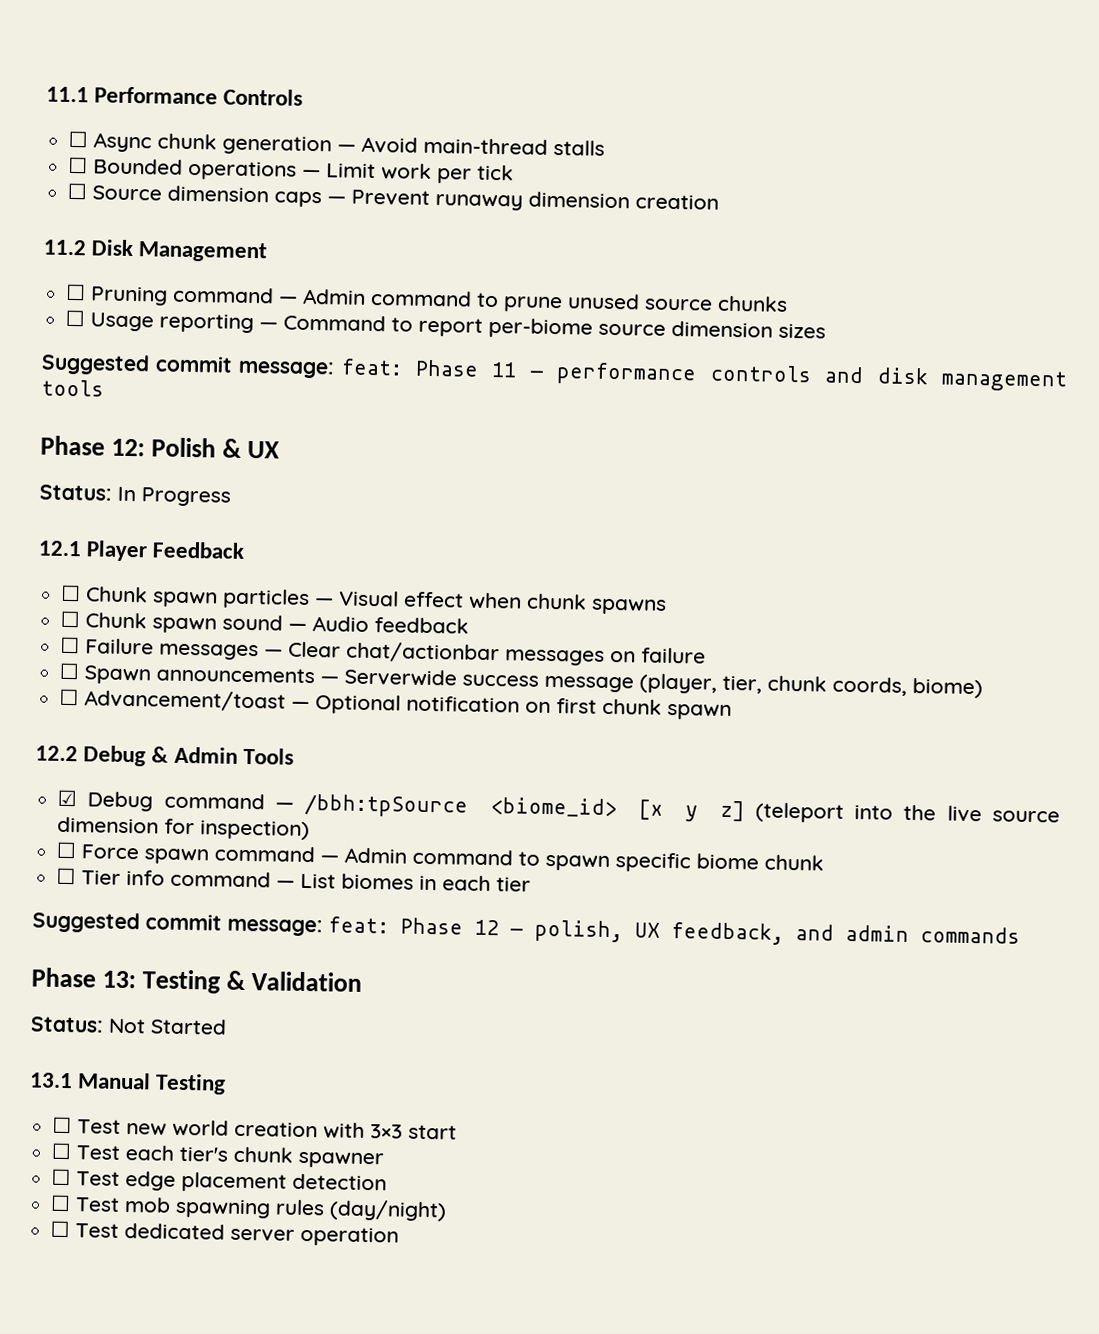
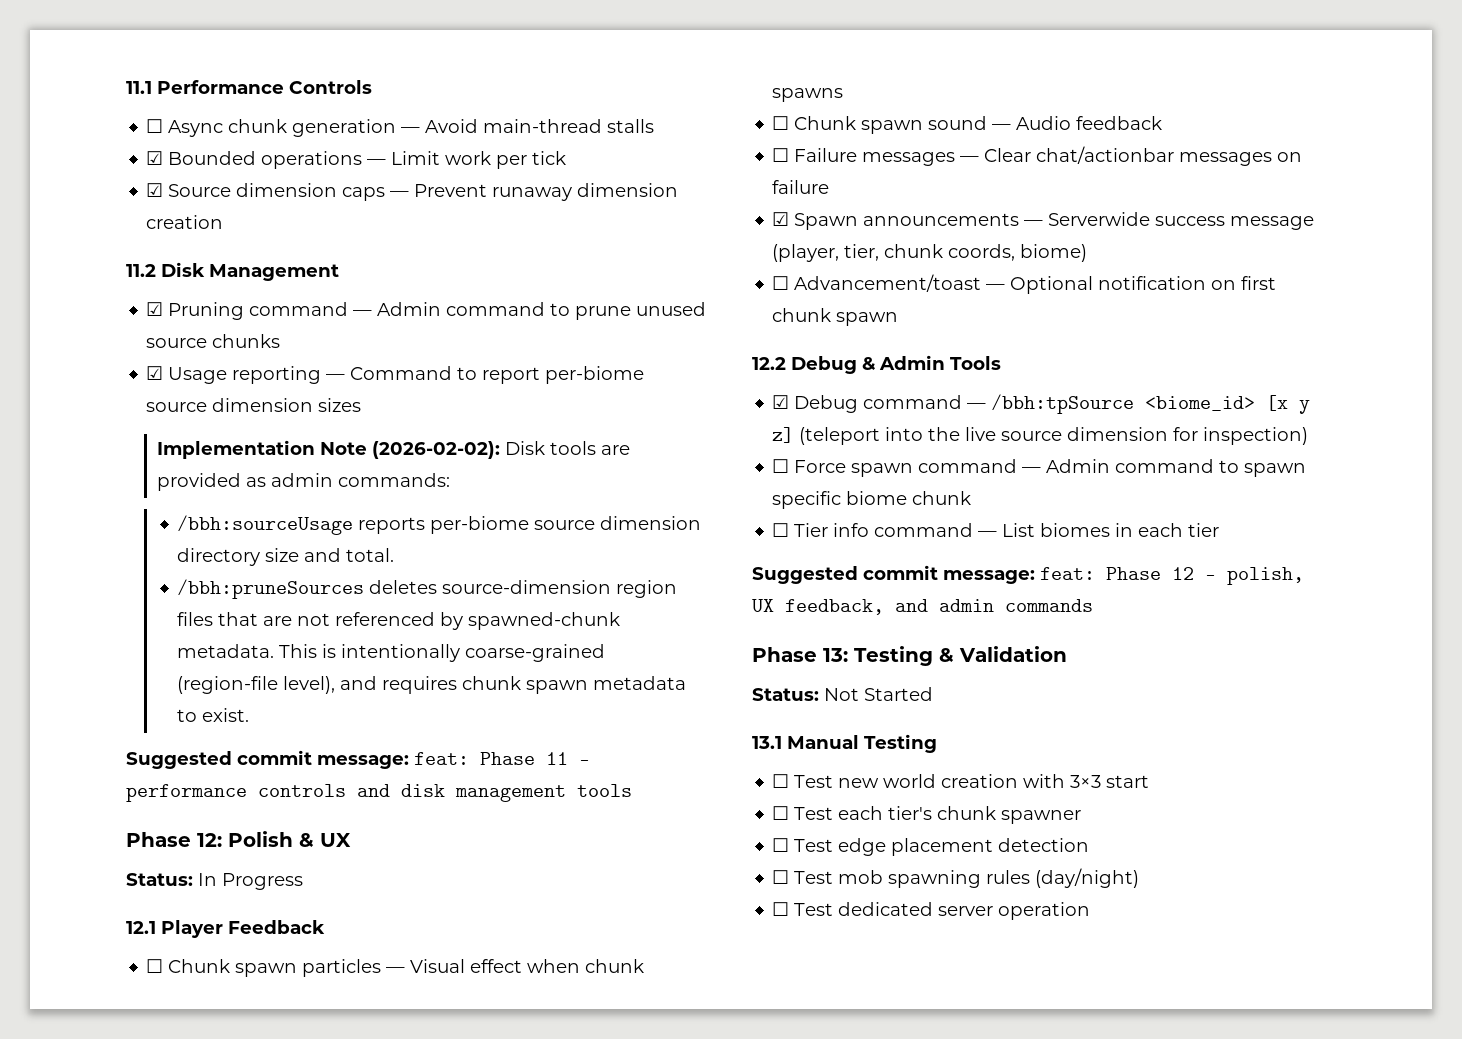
- ☐ Bounded operations — Limit work per tick
+ ☑ Bounded operations — Limit work per tick
- ☐ Source dimension caps — Prevent runaway dimension creation
+ ☑ Source dimension caps — Prevent runaway dimension creation
- ☐ Pruning command — Admin command to prune unused source chunks
+ ☑ Pruning command — Admin command to prune unused source chunks
- ☐ Usage reporting — Command to report per-biome source dimension sizes
+ ☑ Usage reporting — Command to report per-biome source dimension sizes
+ Implementation Note (2026-02-02): Disk tools are provided as admin commands:
+ /bbh:sourceUsage reports per-biome source dimension directory size and total.
+ /bbh:pruneSources deletes source-dimension region files that are not referenced by spawned-chunk metadata. This is intentionally coarse-grained (region-file level), and requires chunk spawn metadata to exist.
- ☐ Spawn announcements — Serverwide success message (player, tier, chunk coords, biome)
+ ☑ Spawn announcements — Serverwide success message (player, tier, chunk coords, biome)

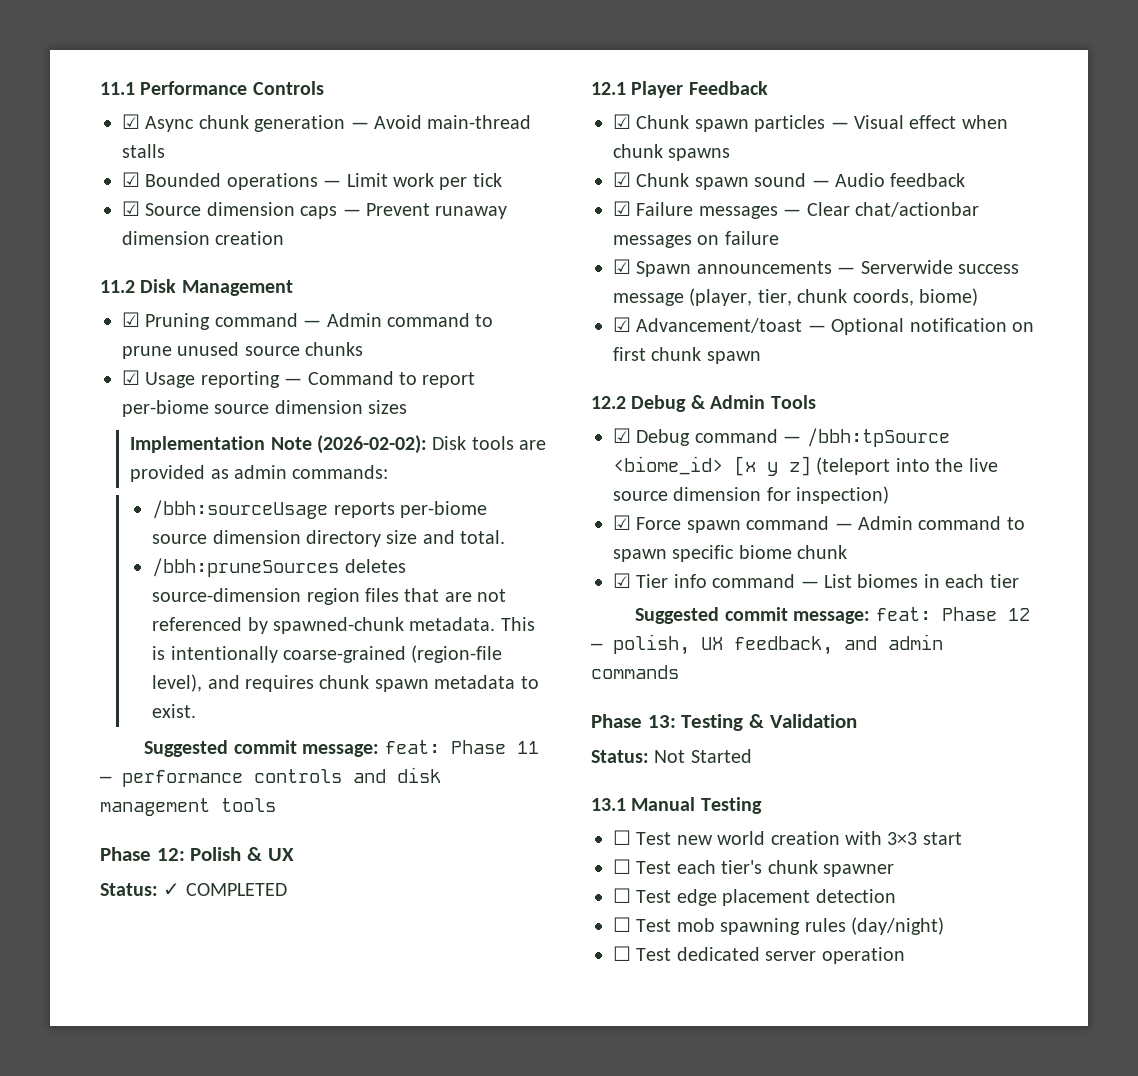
- ☐ Async chunk generation — Avoid main-thread stalls
+ ☑ Async chunk generation — Avoid main-thread stalls
- Status: In Progress
+ Status: ✓ COMPLETED
- ☐ Chunk spawn particles — Visual effect when chunk spawns
+ ☑ Chunk spawn particles — Visual effect when chunk spawns
- ☐ Chunk spawn sound — Audio feedback
+ ☑ Chunk spawn sound — Audio feedback
- ☐ Failure messages — Clear chat/actionbar messages on failure
+ ☑ Failure messages — Clear chat/actionbar messages on failure
- ☐ Advancement/toast — Optional notification on first chunk spawn
+ ☑ Advancement/toast — Optional notification on first chunk spawn
- ☐ Force spawn command — Admin command to spawn specific biome chunk
+ ☑ Force spawn command — Admin command to spawn specific biome chunk
- ☐ Tier info command — List biomes in each tier
+ ☑ Tier info command — List biomes in each tier

